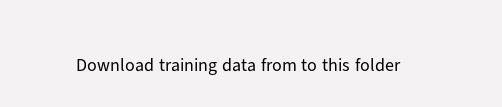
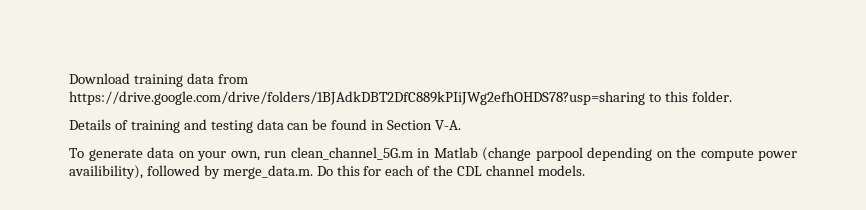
- Download training data from to this folder
+ Download training data from https://drive.google.com/drive/folders/1BJAdkDBT2DfC889kPIiJWg2efhOHDS78?usp=sharing to this folder.
+ Details of training and testing data can be found in Section V-A.
+ To generate data on your own, run clean_channel_5G.m in Matlab (change parpool depending on the compute power availibility), followed by merge_data.m. Do this for each of the CDL channel models.

